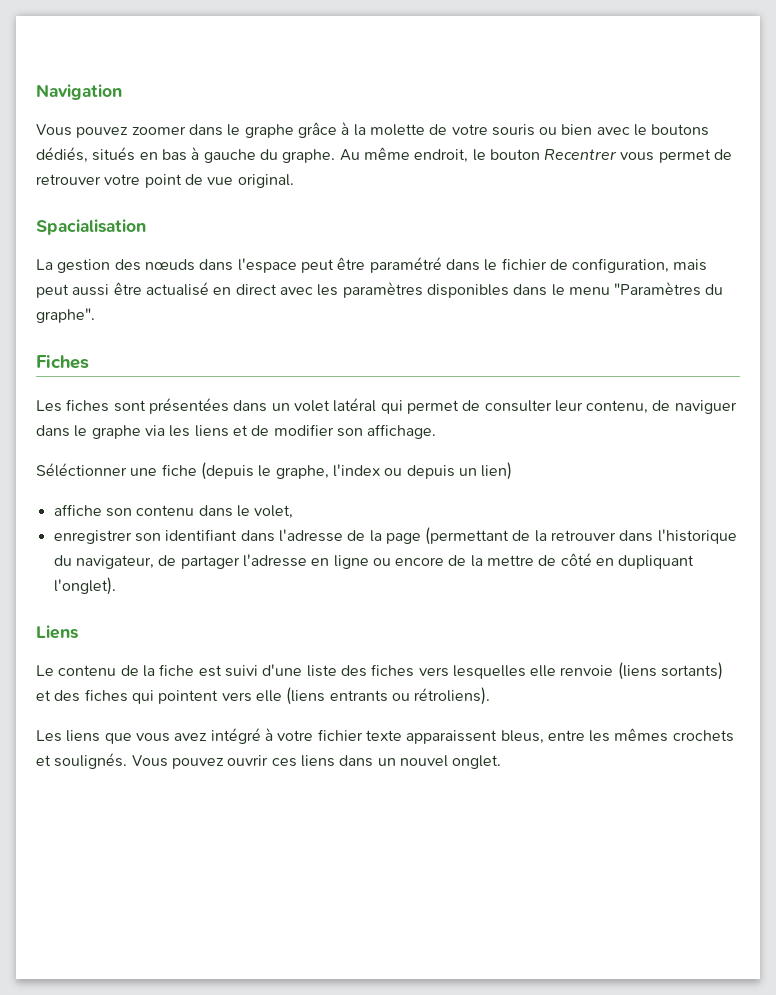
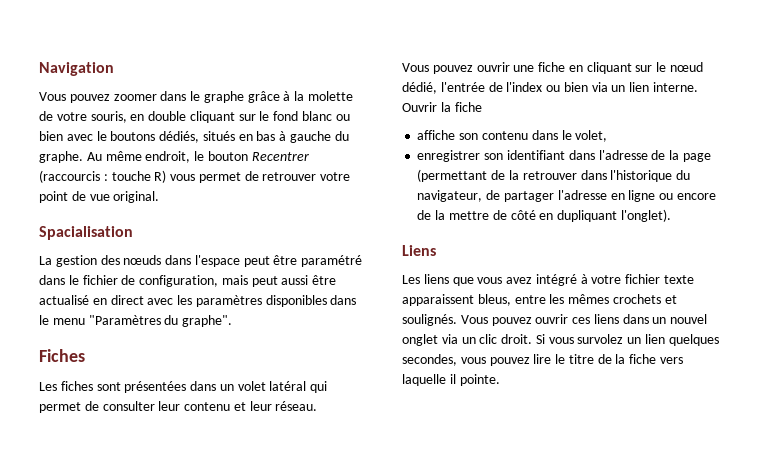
- Vous pouvez zoomer dans le graphe grâce à la molette de votre souris ou bien avec le boutons dédiés, situés en bas à gauche du graphe.
+ Vous pouvez zoomer dans le graphe grâce à la molette de votre souris, en double cliquant sur le fond blanc ou bien avec le boutons dédiés, situés en bas à gauche du graphe.
- Au même endroit, le bouton Recentrer vous permet de retrouver votre point de vue original.
+ Au même endroit, le bouton Recentrer (raccourcis : touche R) vous permet de retrouver votre point de vue original.
- Les fiches sont présentées dans un volet latéral qui permet de consulter leur contenu, de naviguer dans le graphe via les liens et de modifier son affichage.
- Séléctionner une fiche (depuis le graphe, l'index ou depuis un lien)
+ Les fiches sont présentées dans un volet latéral qui permet de consulter leur contenu et leur réseau.
+ Vous pouvez ouvrir une fiche en cliquant sur le nœud dédié, l'entrée de l'index ou bien via un lien interne. Ouvrir la fiche
- Le contenu de la fiche est suivi d'une liste des fiches vers lesquelles elle renvoie (liens sortants) et des fiches qui pointent vers elle (liens entrants ou rétroliens).
- Vous pouvez ouvrir ces liens dans un nouvel onglet.
+ Vous pouvez ouvrir ces liens dans un nouvel onglet via un clic droit. Si vous survolez un lien quelques secondes, vous pouvez lire le titre de la fiche vers laquelle il pointe.

